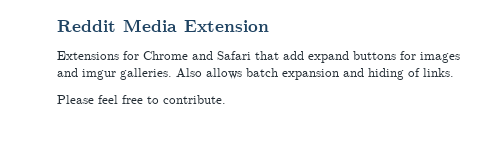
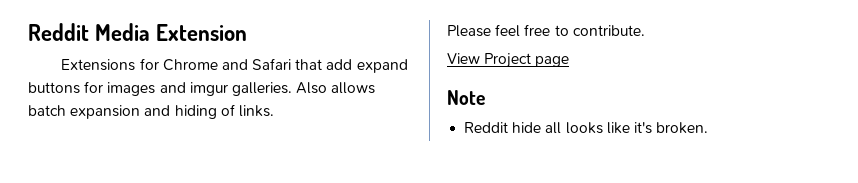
+ View Project page
+ Note
+ Reddit hide all looks like it's broken.

